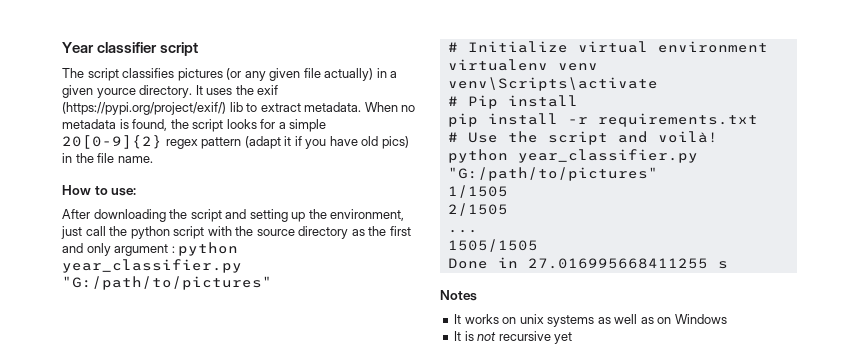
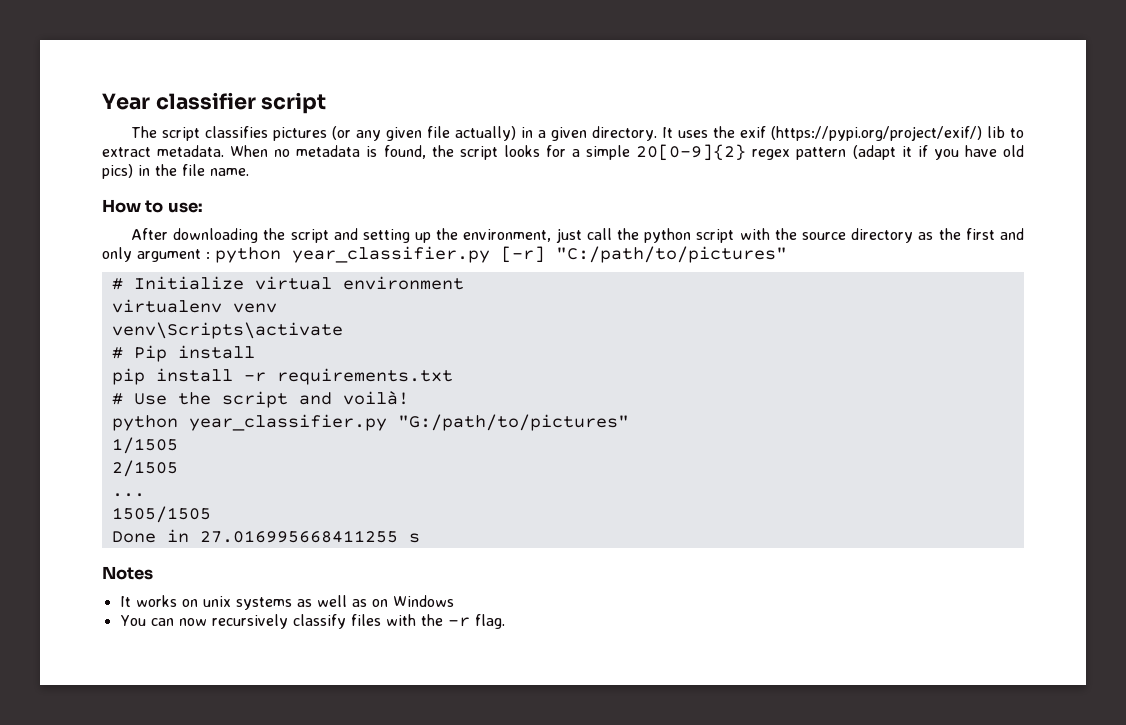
- The script classifies pictures (or any given file actually) in a given yource directory.
+ The script classifies pictures (or any given file actually) in a given directory.
- After downloading the script and setting up the environment, just call the python script with the source directory as the first and only argument : python year_classifier.py "G:/path/to/pictures"
+ After downloading the script and setting up the environment, just call the python script with the source directory as the first and only argument : python year_classifier.py [-r] "C:/path/to/pictures"
- It is not recursive yet
+ You can now recursively classify files with the -r flag.

